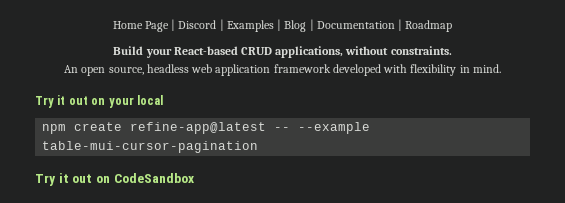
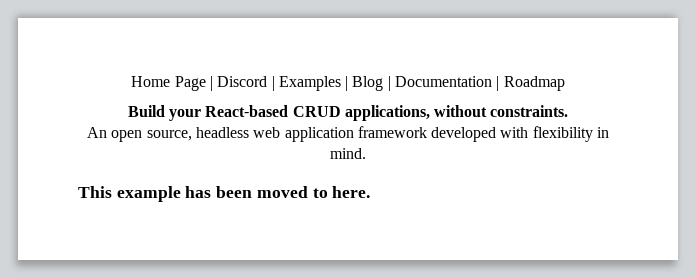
- Try it out on your local
- npm create refine-app@latest -- --example table-mui-cursor-pagination
- Try it out on CodeSandbox
+ This example has been moved to here.

